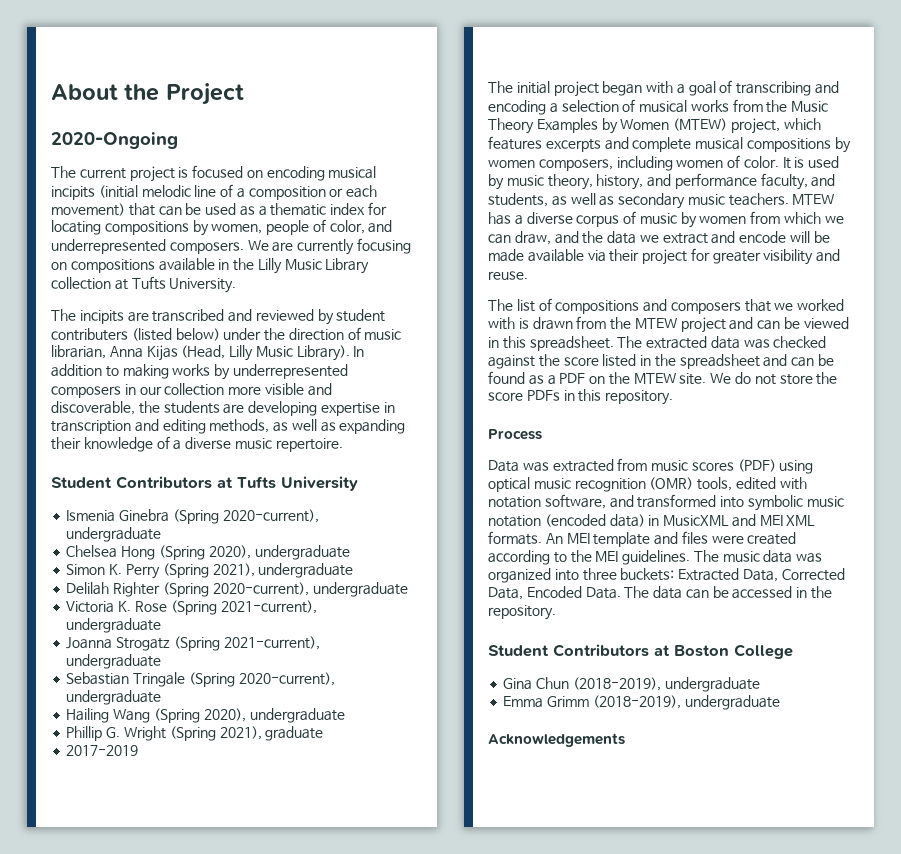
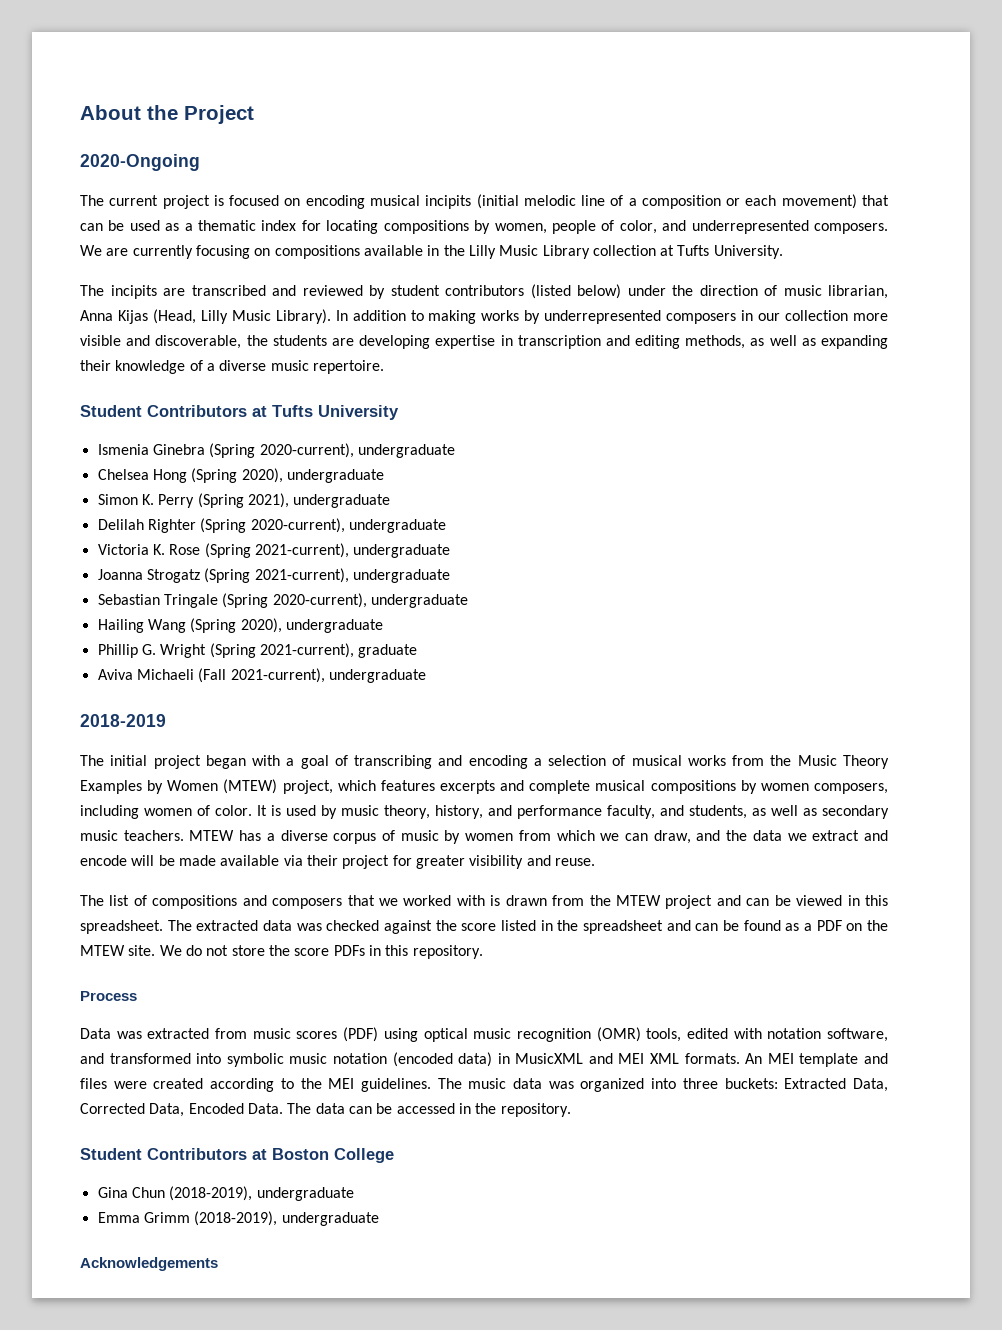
- The incipits are transcribed and reviewed by student contributers (listed below) under the direction of music librarian, Anna Kijas (Head, Lilly Music Library).
+ The incipits are transcribed and reviewed by student contributors (listed below) under the direction of music librarian, Anna Kijas (Head, Lilly Music Library).
- Phillip G. Wright (Spring 2021), graduate
+ Phillip G. Wright (Spring 2021-current), graduate
- 2017-2019
+ Aviva Michaeli (Fall 2021-current), undergraduate
+ 2018-2019

